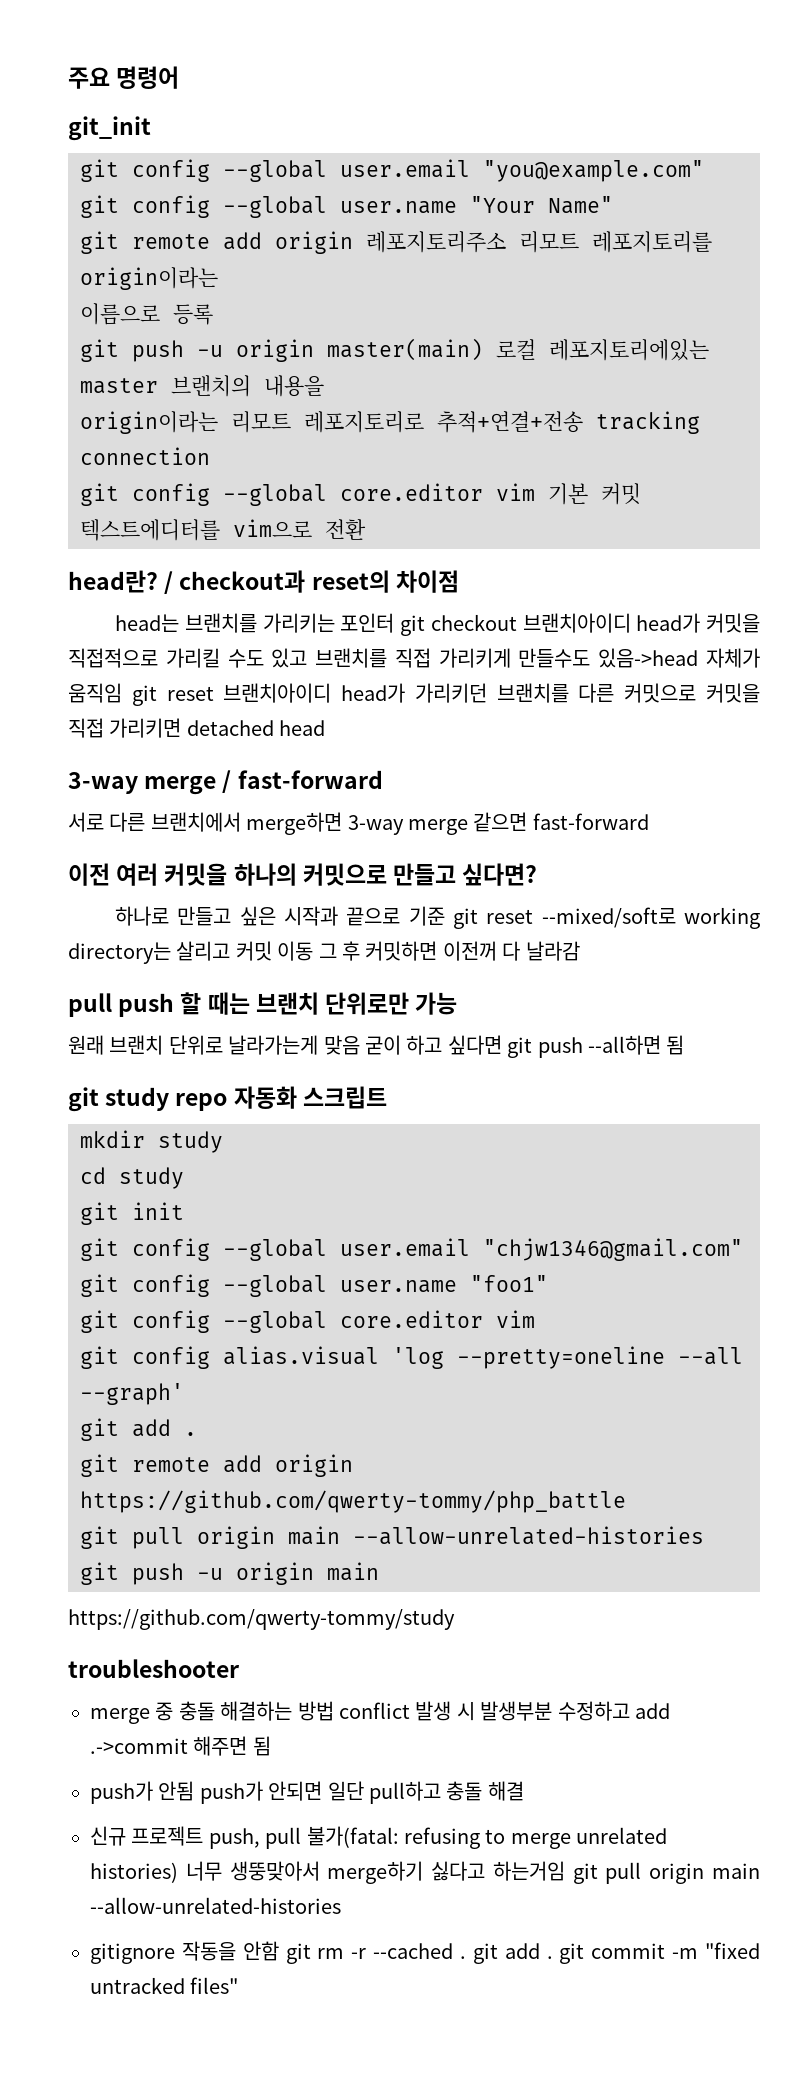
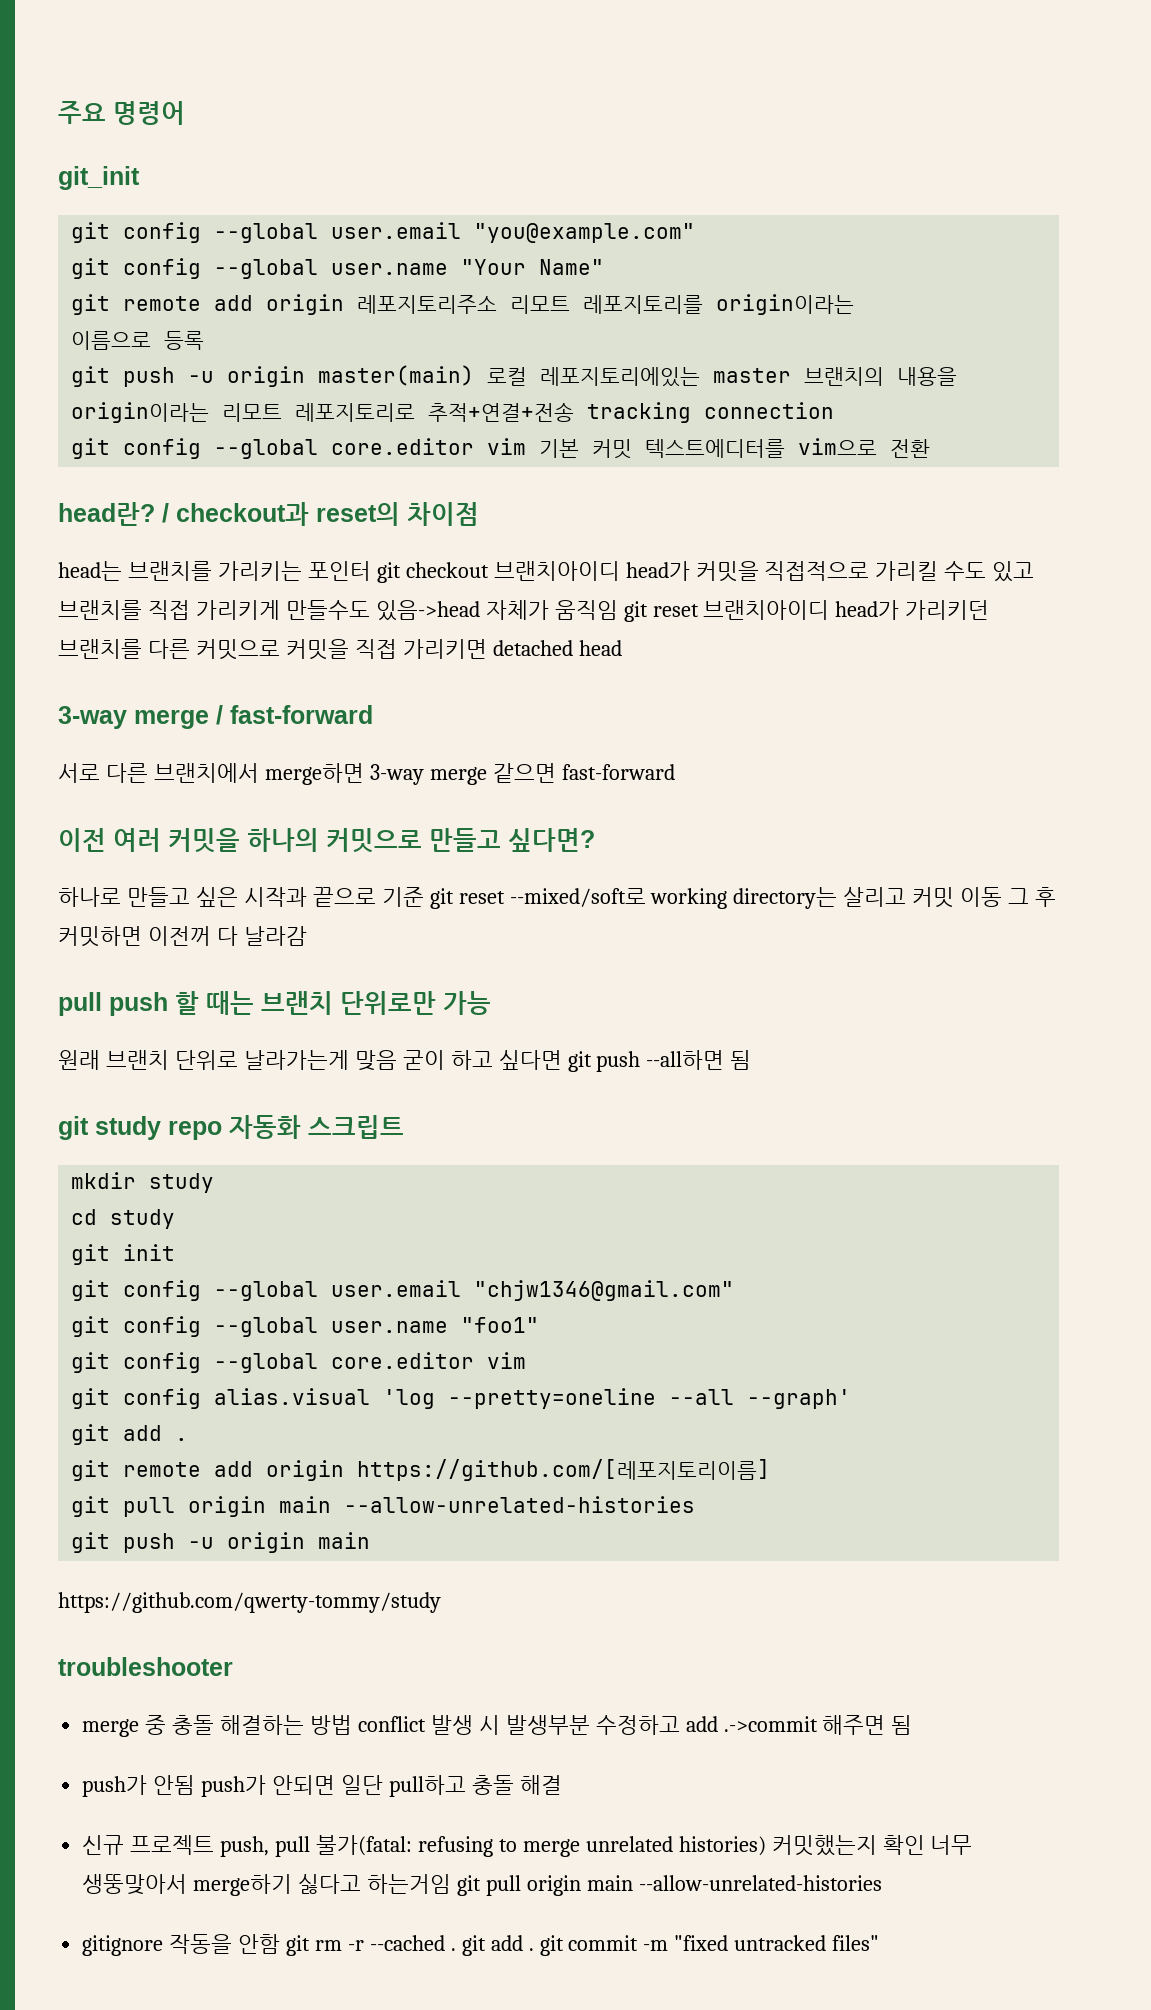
- git remote add origin https://github.com/qwerty-tommy/php_battle
+ git remote add origin https://github.com/[레포지토리이름]
- 신규 프로젝트 push, pull 불가(fatal: refusing to merge unrelated histories) 너무 생뚱맞아서 merge하기 싫다고 하는거임 git pull origin main --allow-unrelated-histories
+ 신규 프로젝트 push, pull 불가(fatal: refusing to merge unrelated histories) 커밋했는지 확인 너무 생뚱맞아서 merge하기 싫다고 하는거임 git pull origin main --allow-unrelated-histories

